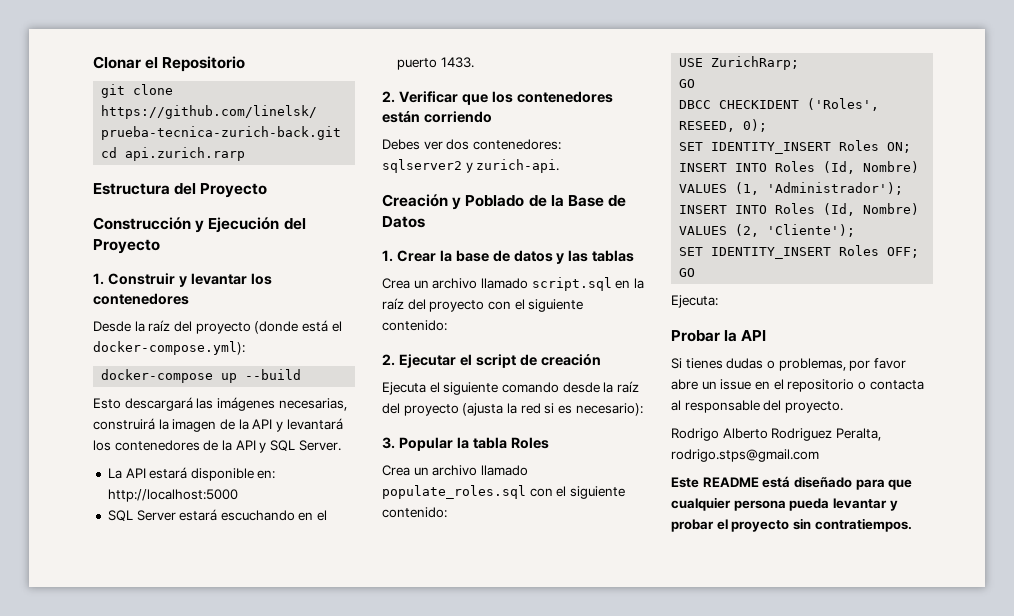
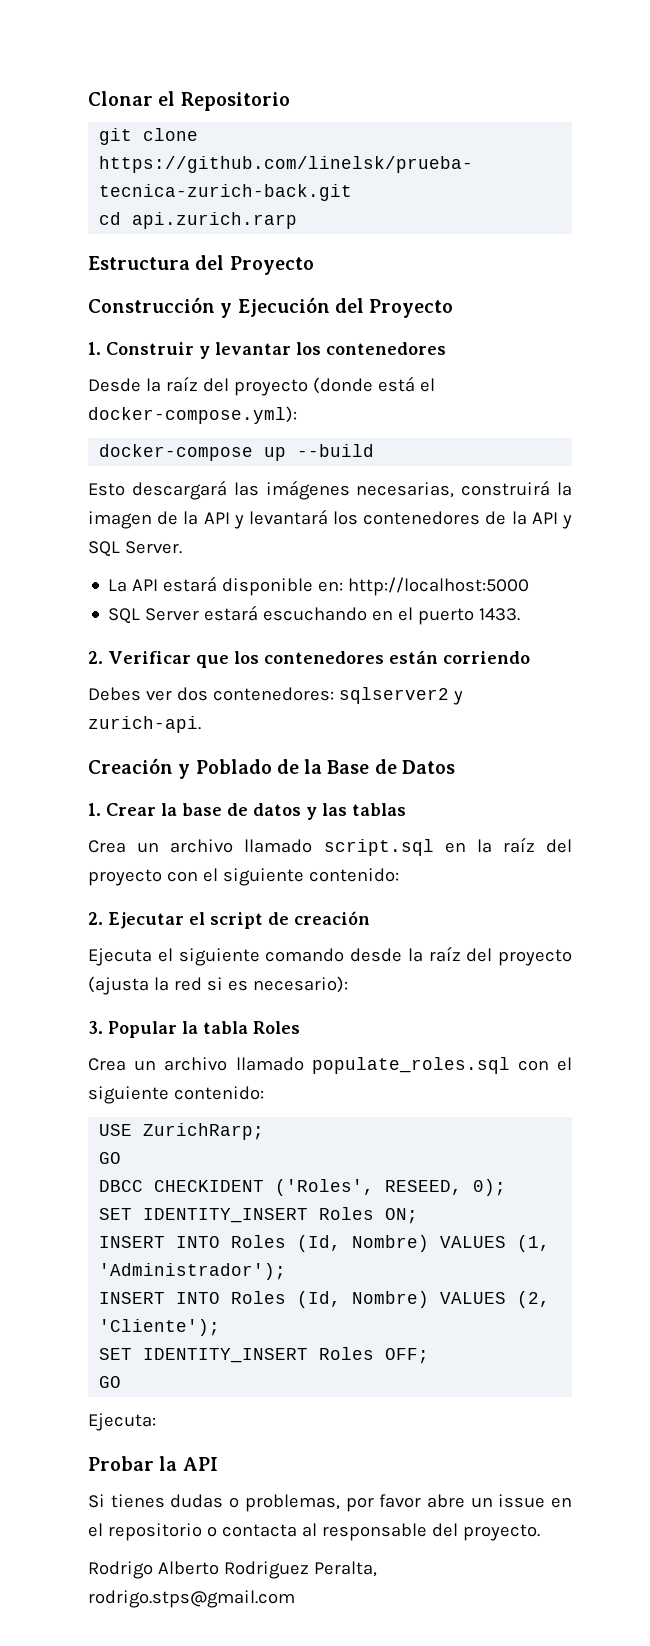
- Este README está diseñado para que cualquier persona pueda levantar y probar el proyecto sin contratiempos.

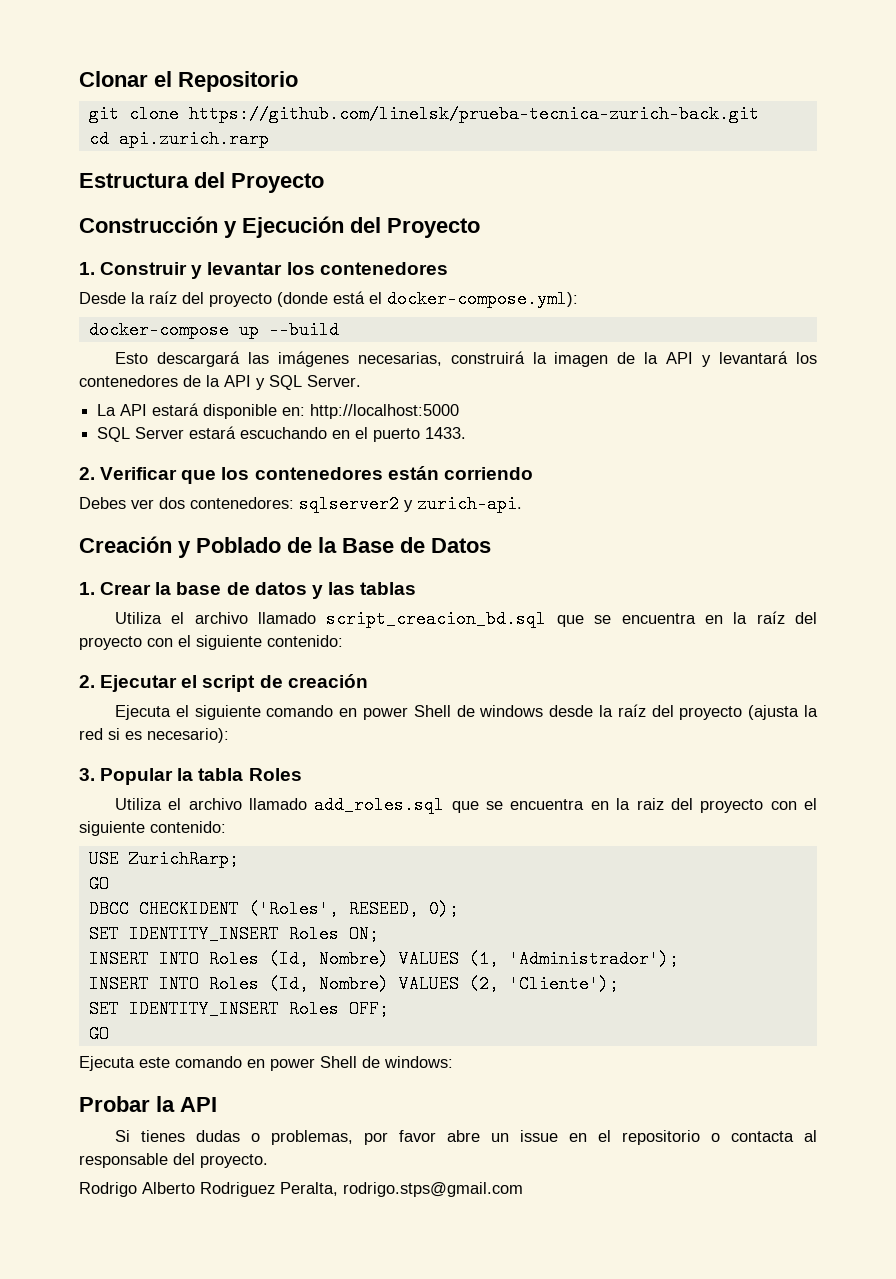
- Crea un archivo llamado script.sql en la raíz del proyecto con el siguiente contenido:
+ Utiliza el archivo llamado script_creacion_bd.sql que se encuentra en la raíz del proyecto con el siguiente contenido:
- Ejecuta el siguiente comando desde la raíz del proyecto (ajusta la red si es necesario):
+ Ejecuta el siguiente comando en power Shell de windows desde la raíz del proyecto (ajusta la red si es necesario):
- Crea un archivo llamado populate_roles.sql con el siguiente contenido:
+ Utiliza el archivo llamado add_roles.sql que se encuentra en la raiz del proyecto con el siguiente contenido:
- Ejecuta:
+ Ejecuta este comando en power Shell de windows:

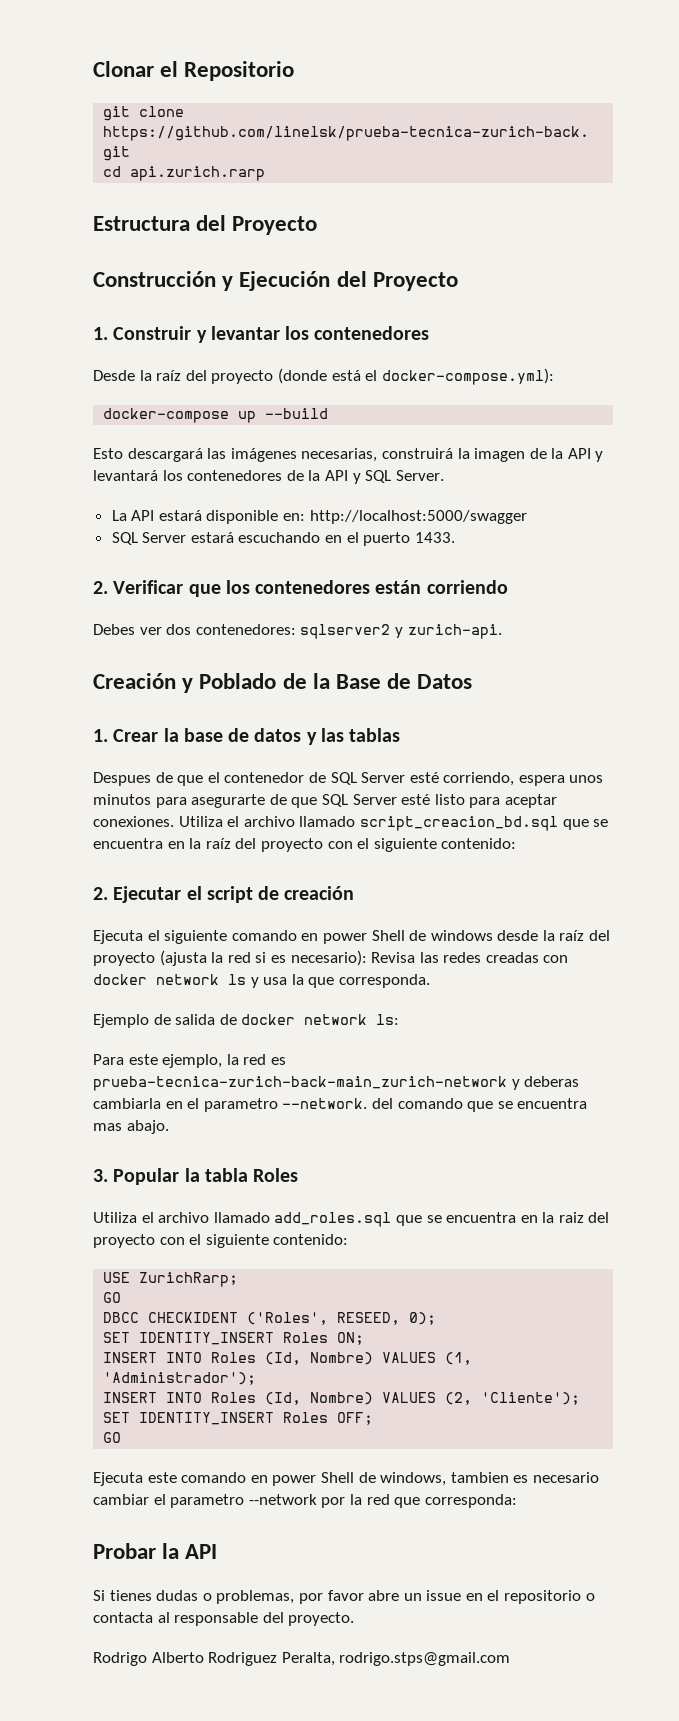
- La API estará disponible en: http://localhost:5000
+ La API estará disponible en: http://localhost:5000/swagger
+ Despues de que el contenedor de SQL Server esté corriendo, espera unos minutos para asegurarte de que SQL Server esté listo para aceptar conexiones.
- Ejecuta el siguiente comando en power Shell de windows desde la raíz del proyecto (ajusta la red si es necesario):
+ Ejecuta el siguiente comando en power Shell de windows desde la raíz del proyecto (ajusta la red si es necesario): Revisa las redes creadas con docker network ls y usa la que corresponda.
+ Ejemplo de salida de docker network ls:
+ Para este ejemplo, la red es prueba-tecnica-zurich-back-main_zurich-network y deberas cambiarla en el parametro --network. del comando que se encuentra mas abajo.
- Ejecuta este comando en power Shell de windows:
+ Ejecuta este comando en power Shell de windows, tambien es necesario cambiar el parametro --network por la red que corresponda:

